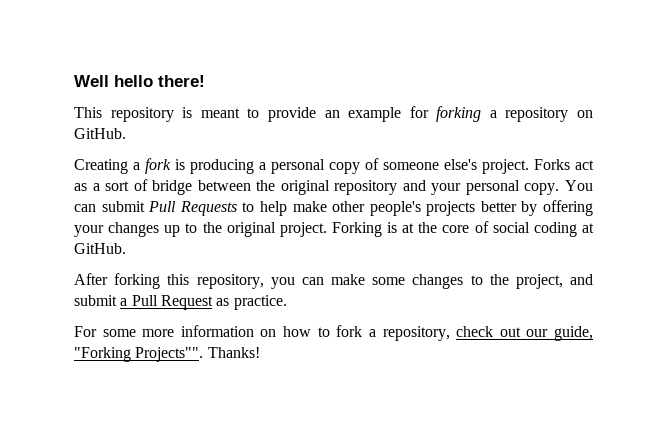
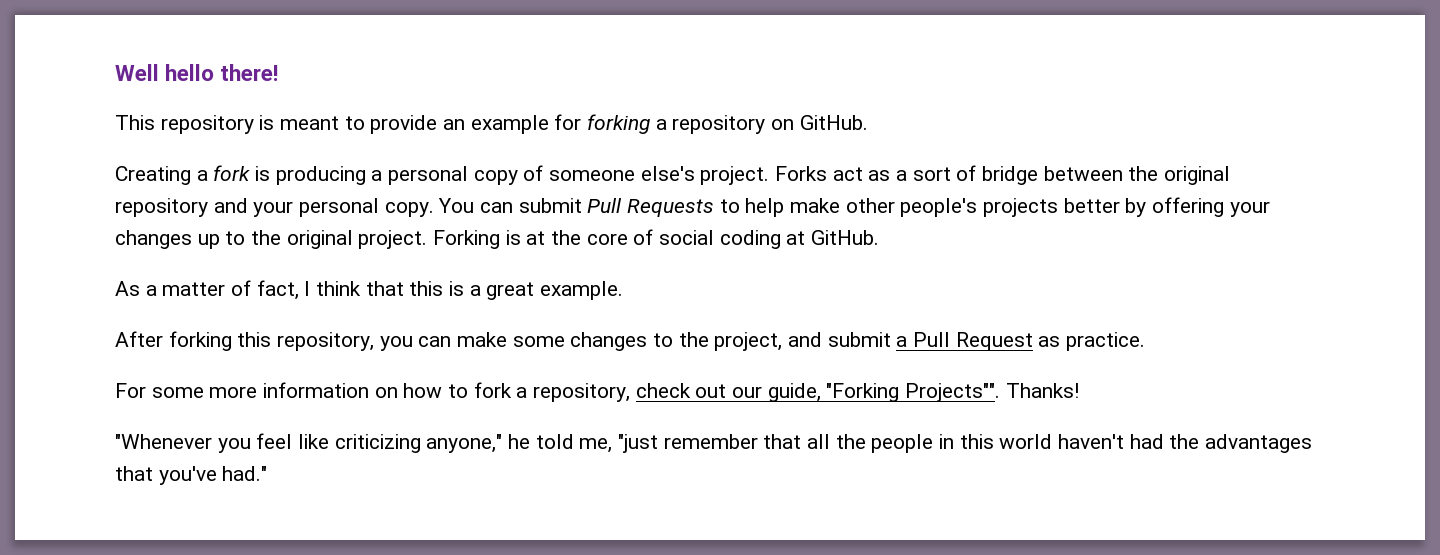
+ As a matter of fact, I think that this is a great example.
+ "Whenever you feel like criticizing anyone," he told me, "just remember that all the people in this world haven't had the advantages that you've had."

